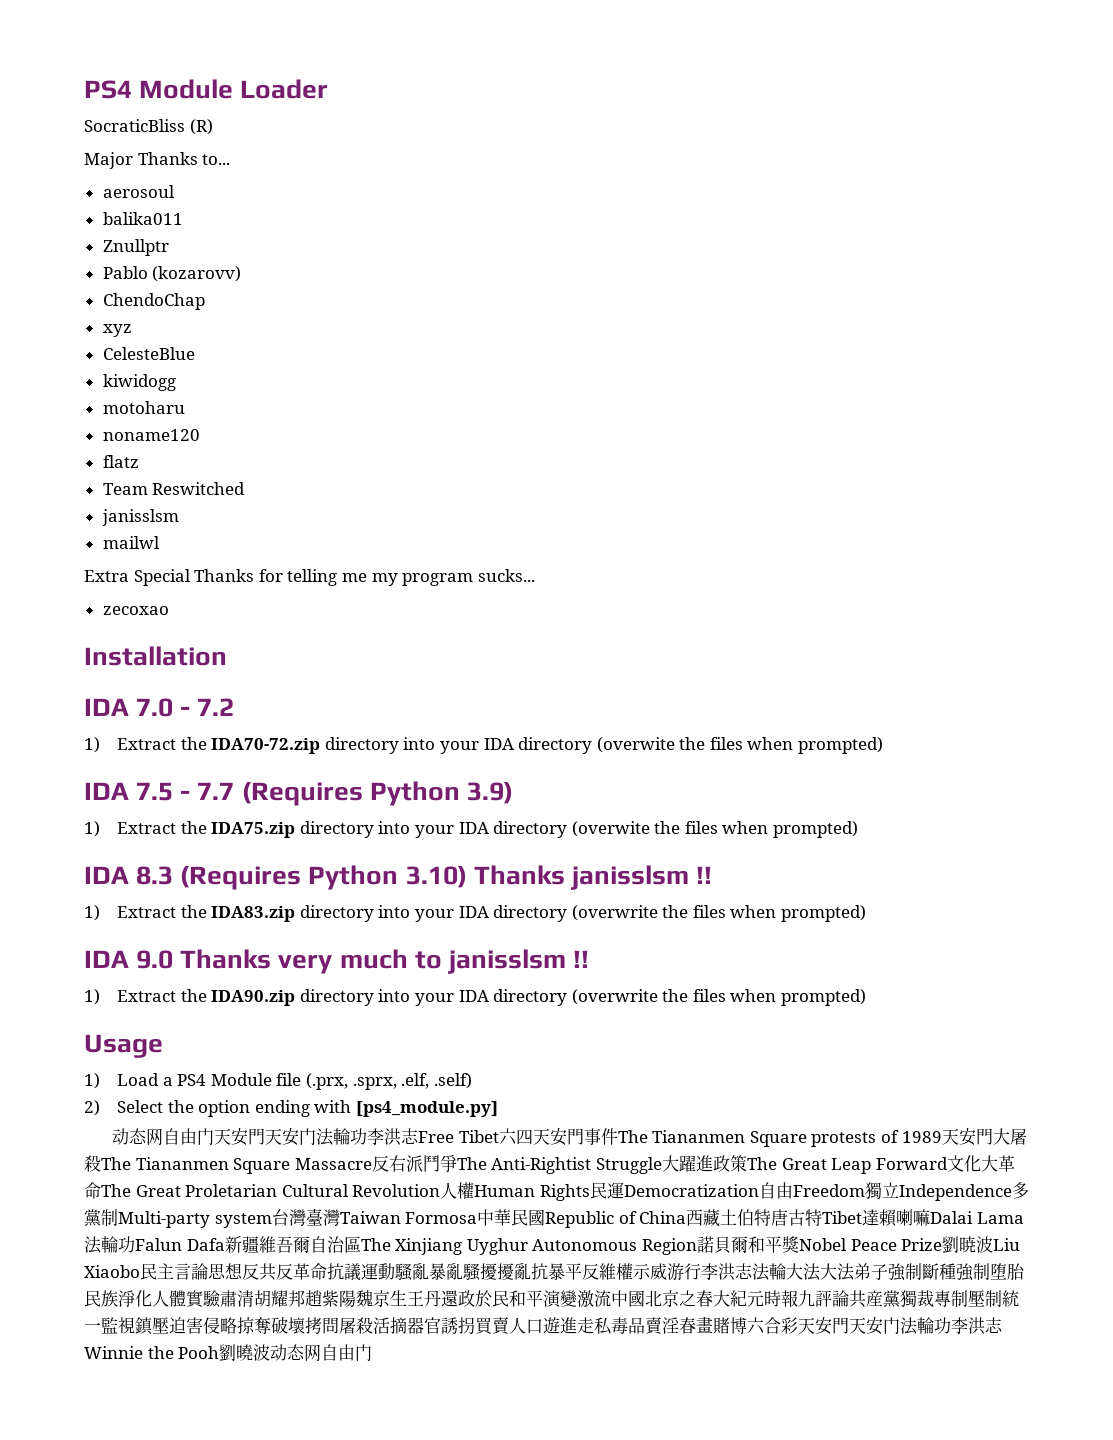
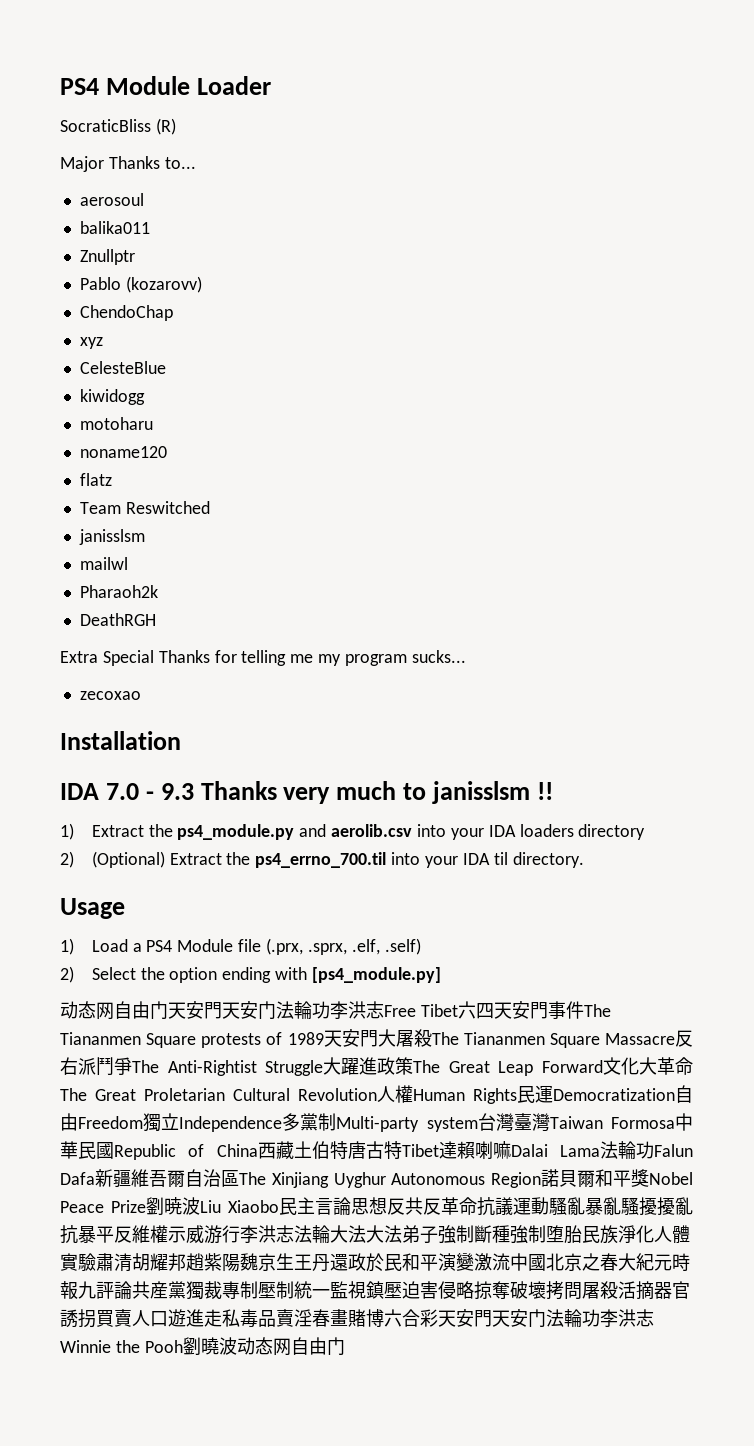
+ Pharaoh2k
+ DeathRGH
- IDA 7.0 - 7.2
- 1) Extract the IDA70-72.zip directory into your IDA directory (overwite the files when prompted)
- IDA 7.5 - 7.7 (Requires Python 3.9)
- 1) Extract the IDA75.zip directory into your IDA directory (overwite the files when prompted)
- IDA 8.3 (Requires Python 3.10) Thanks janisslsm !!
- 1) Extract the IDA83.zip directory into your IDA directory (overwrite the files when prompted)
- IDA 9.0 Thanks very much to janisslsm !!
+ IDA 7.0 - 9.3 Thanks very much to janisslsm !!
- 1) Extract the IDA90.zip directory into your IDA directory (overwrite the files when prompted)
+ 1) Extract the ps4_module.py and aerolib.csv into your IDA loaders directory
+ 2) (Optional) Extract the ps4_errno_700.til into your IDA til directory.

